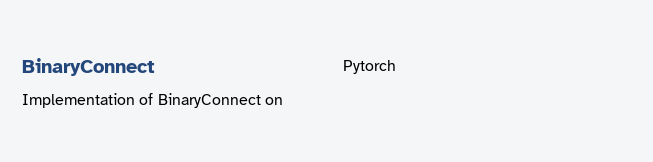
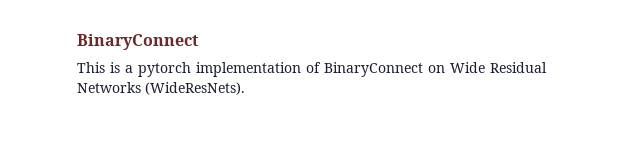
- Implementation of BinaryConnect on Pytorch
+ This is a pytorch implementation of BinaryConnect on Wide Residual Networks (WideResNets).

